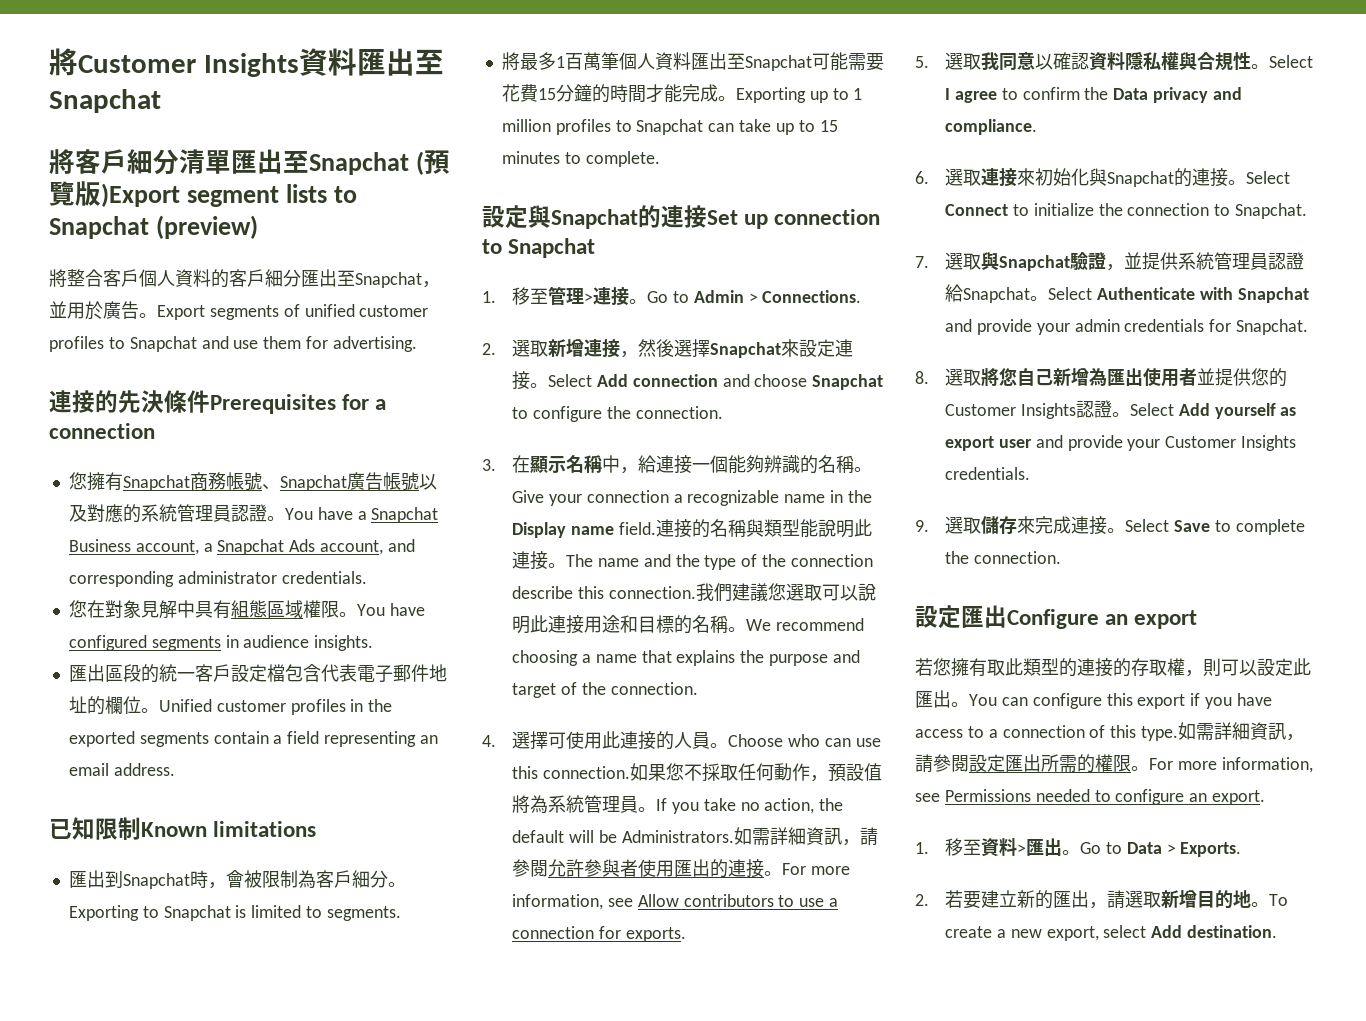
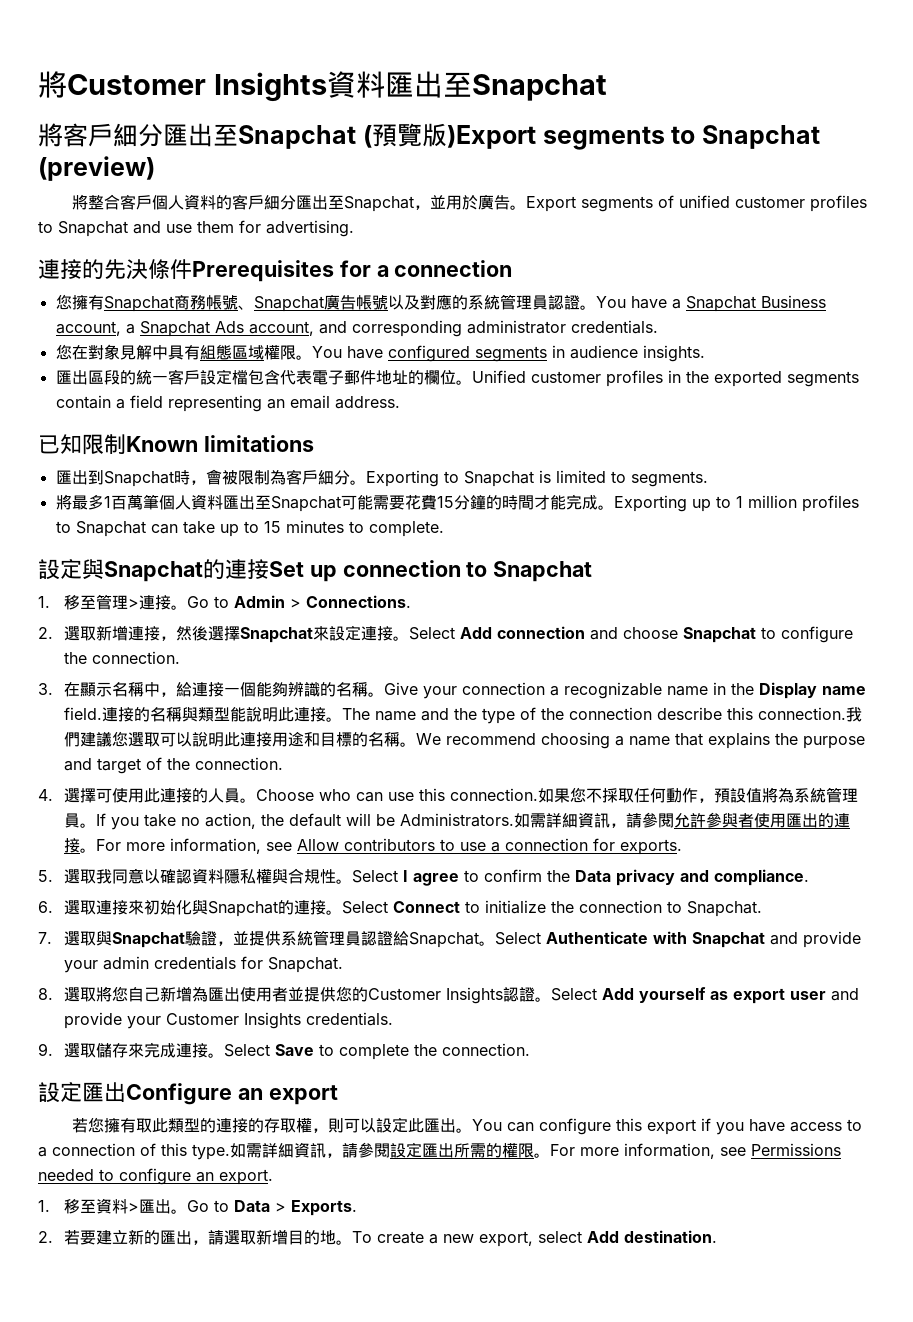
- 將客戶細分清單匯出至Snapchat (預覽版)Export segment lists to Snapchat (preview)
+ 將客戶細分匯出至Snapchat (預覽版)Export segments to Snapchat (preview)

